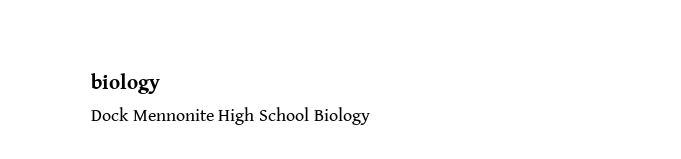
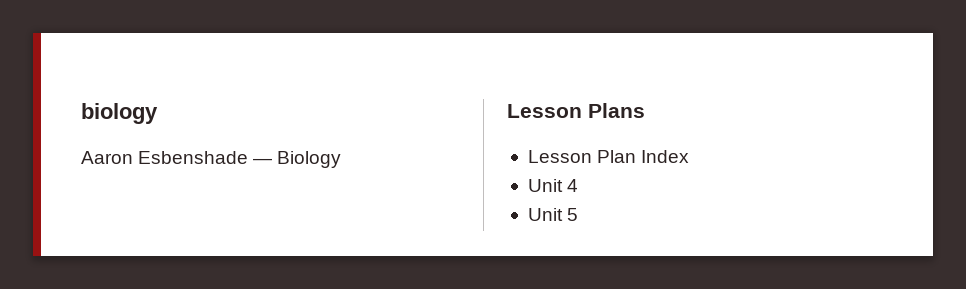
- Dock Mennonite High School Biology
+ Aaron Esbenshade — Biology
+ Lesson Plans
+ Lesson Plan Index
+ Unit 4
+ Unit 5

